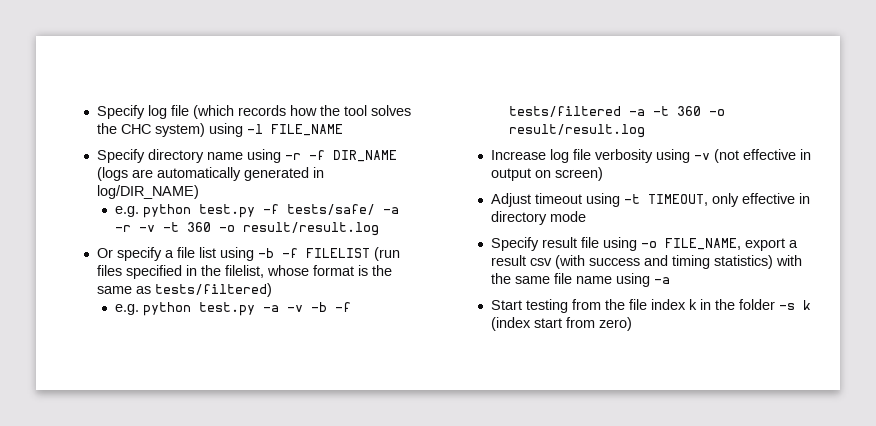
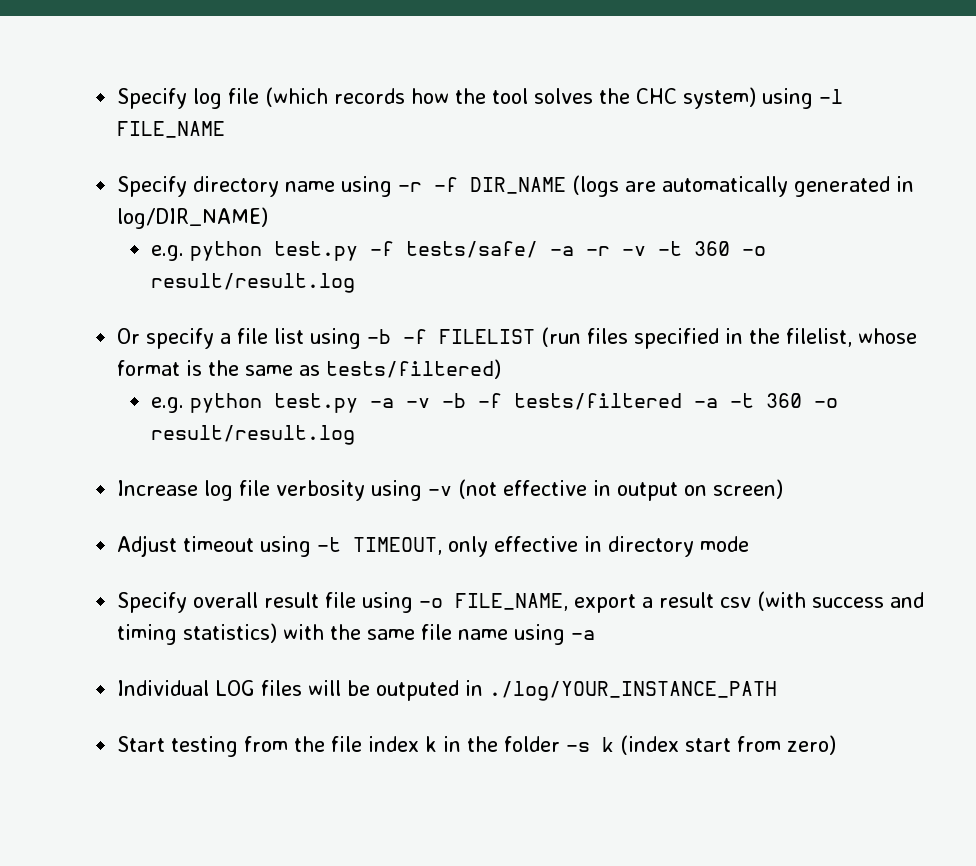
- Specify result file using -o FILE_NAME, export a result csv (with success and timing statistics) with the same file name using -a
+ Specify overall result file using -o FILE_NAME, export a result csv (with success and timing statistics) with the same file name using -a
+ Individual LOG files will be outputed in ./log/YOUR_INSTANCE_PATH

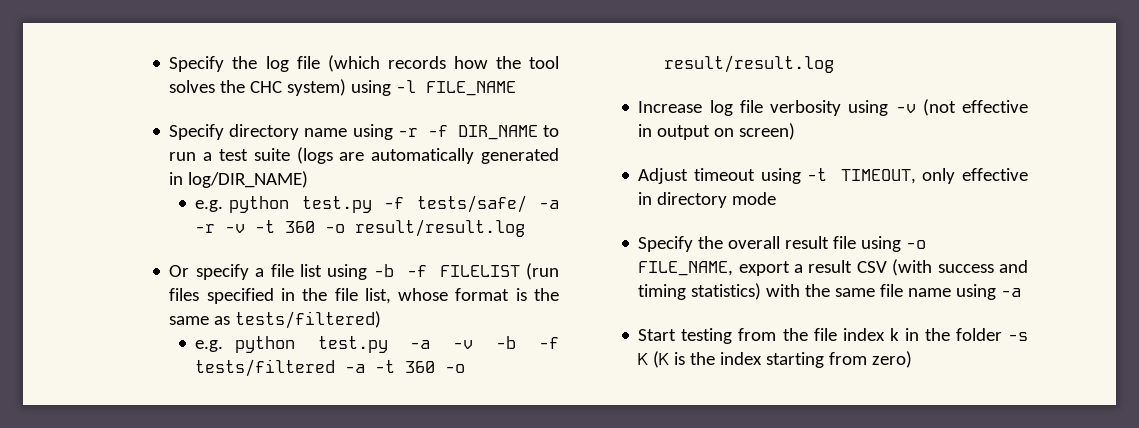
- Specify log file (which records how the tool solves the CHC system) using -l FILE_NAME
+ Specify the log file (which records how the tool solves the CHC system) using -l FILE_NAME
- Specify directory name using -r -f DIR_NAME (logs are automatically generated in log/DIR_NAME)
+ Specify directory name using -r -f DIR_NAME to run a test suite (logs are automatically generated in log/DIR_NAME)
- Or specify a file list using -b -f FILELIST (run files specified in the filelist, whose format is the same as tests/filtered)
+ Or specify a file list using -b -f FILELIST (run files specified in the file list, whose format is the same as tests/filtered)
- Specify overall result file using -o FILE_NAME, export a result csv (with success and timing statistics) with the same file name using -a
+ Specify the overall result file using -o FILE_NAME, export a result CSV (with success and timing statistics) with the same file name using -a
- Individual LOG files will be outputed in ./log/YOUR_INSTANCE_PATH
- Start testing from the file index k in the folder -s k (index start from zero)
+ Start testing from the file index k in the folder -s K (K is the index starting from zero)

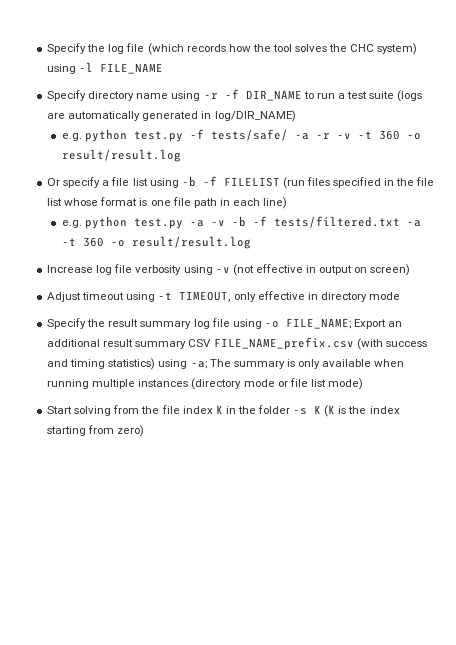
- Or specify a file list using -b -f FILELIST (run files specified in the file list, whose format is the same as tests/filtered)
+ Or specify a file list using -b -f FILELIST (run files specified in the file list whose format is one file path in each line)
- e.g. python test.py -a -v -b -f tests/filtered -a -t 360 -o result/result.log
+ e.g. python test.py -a -v -b -f tests/filtered.txt -a -t 360 -o result/result.log
- Specify the overall result file using -o FILE_NAME, export a result CSV (with success and timing statistics) with the same file name using -a
+ Specify the result summary log file using -o FILE_NAME; Export an additional result summary CSV FILE_NAME_prefix.csv (with success and timing statistics) using -a; The summary is only available when running multiple instances (directory mode or file list mode)
- Start testing from the file index k in the folder -s K (K is the index starting from zero)
+ Start solving from the file index K in the folder -s K (K is the index starting from zero)

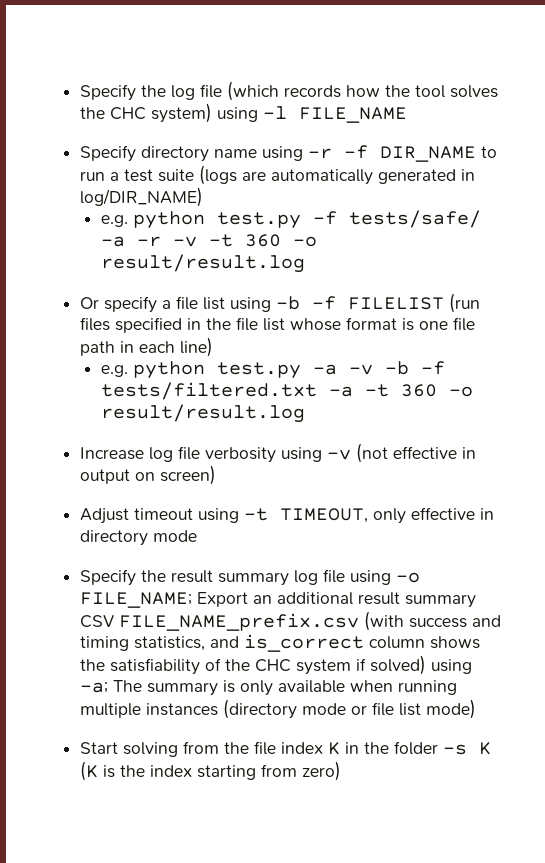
- Specify the result summary log file using -o FILE_NAME; Export an additional result summary CSV FILE_NAME_prefix.csv (with success and timing statistics) using -a; The summary is only available when running multiple instances (directory mode or file list mode)
+ Specify the result summary log file using -o FILE_NAME; Export an additional result summary CSV FILE_NAME_prefix.csv (with success and timing statistics, and is_correct column shows the satisfiability of the CHC system if solved) using -a; The summary is only available when running multiple instances (directory mode or file list mode)

